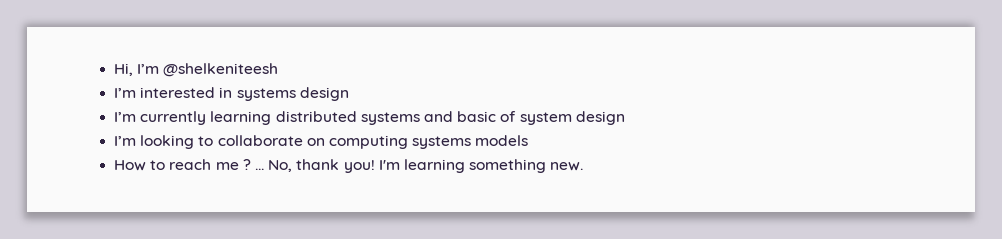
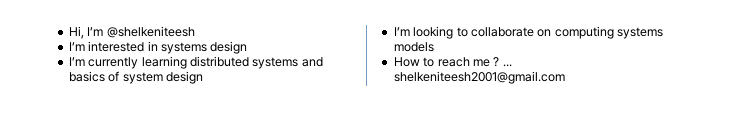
- I’m currently learning distributed systems and basic of system design
+ I’m currently learning distributed systems and basics of system design
- How to reach me ? ... No, thank you! I'm learning something new.
+ How to reach me ? ... shelkeniteesh2001@gmail.com

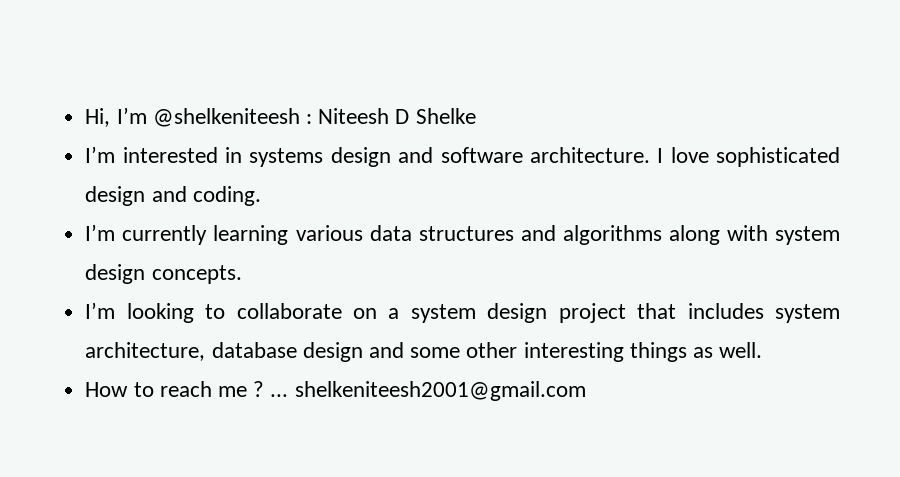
- Hi, I’m @shelkeniteesh
+ Hi, I’m @shelkeniteesh : Niteesh D Shelke
- I’m interested in systems design
- I’m currently learning distributed systems and basics of system design
+ I’m interested in systems design and software architecture. I love sophisticated design and coding.
+ I’m currently learning various data structures and algorithms along with system design concepts.
- I’m looking to collaborate on computing systems models
+ I’m looking to collaborate on a system design project that includes system architecture, database design and some other interesting things as well.

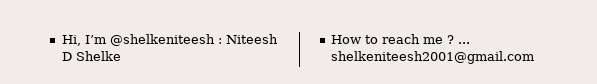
- I’m interested in systems design and software architecture. I love sophisticated design and coding.
- I’m currently learning various data structures and algorithms along with system design concepts.
- I’m looking to collaborate on a system design project that includes system architecture, database design and some other interesting things as well.

